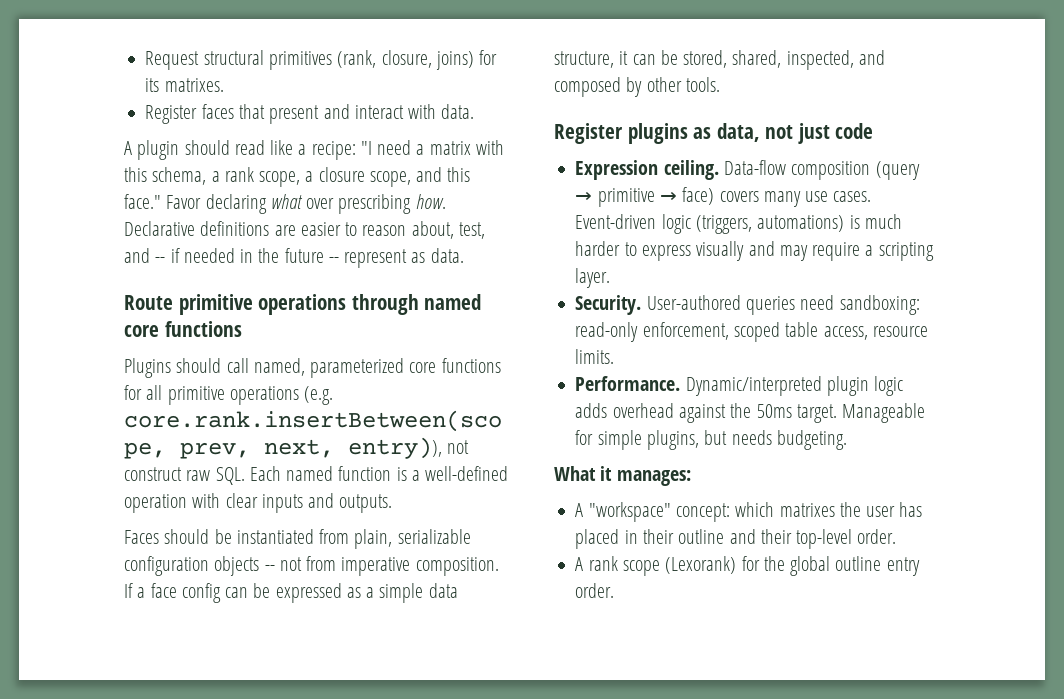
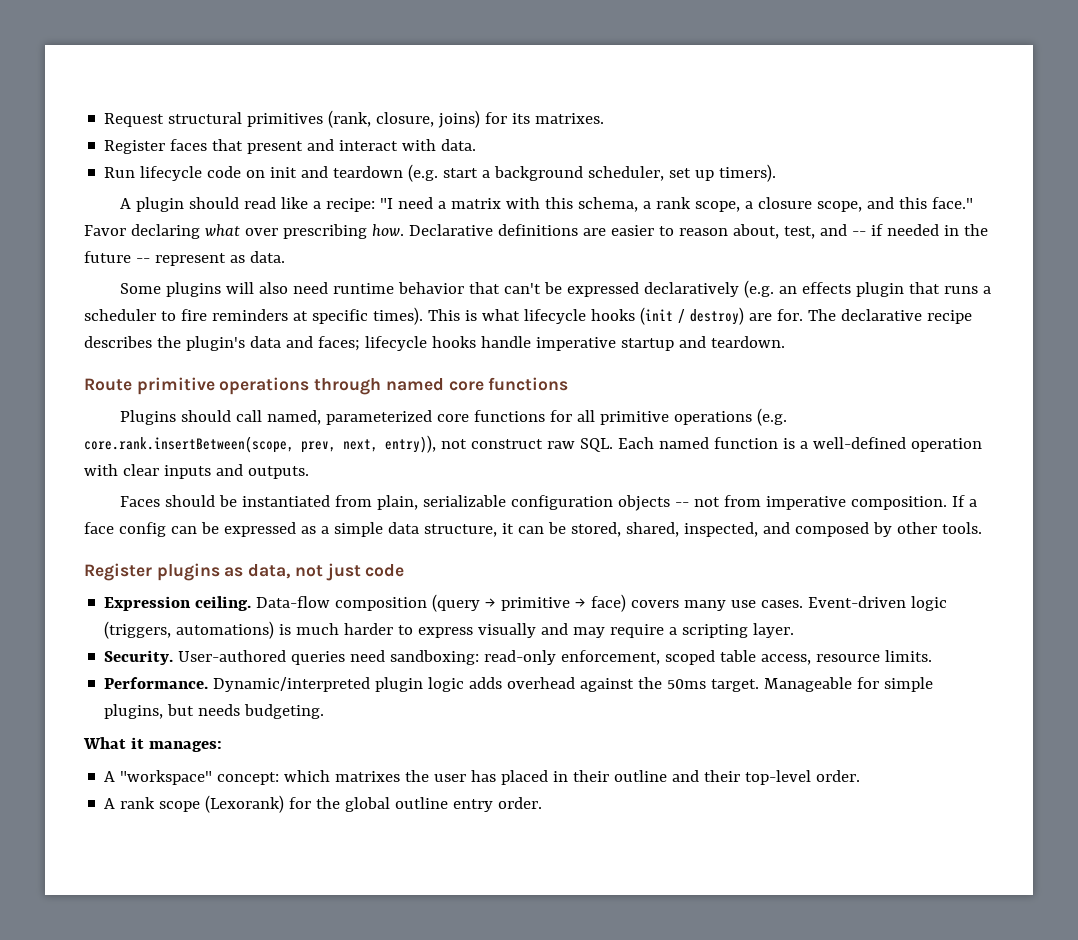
+ Run lifecycle code on init and teardown (e.g. start a background scheduler, set up timers).
+ Some plugins will also need runtime behavior that can't be expressed declaratively (e.g. an effects plugin that runs a scheduler to fire reminders at specific times). This is what lifecycle hooks (init / destroy) are for. The declarative recipe describes the plugin's data and faces; lifecycle hooks handle imperative startup and teardown.

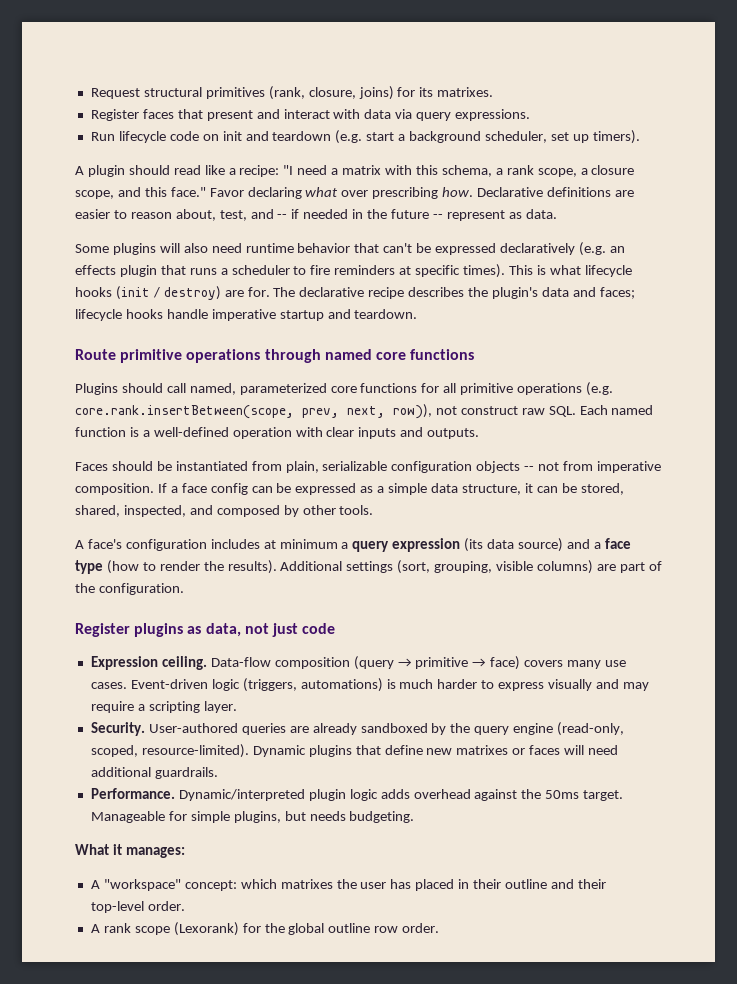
- Register faces that present and interact with data.
+ Register faces that present and interact with data via query expressions.
- Plugins should call named, parameterized core functions for all primitive operations (e.g. core.rank.insertBetween(scope, prev, next, entry)), not construct raw SQL. Each named function is a well-defined operation with clear inputs and outputs.
+ Plugins should call named, parameterized core functions for all primitive operations (e.g. core.rank.insertBetween(scope, prev, next, row)), not construct raw SQL. Each named function is a well-defined operation with clear inputs and outputs.
+ A face's configuration includes at minimum a query expression (its data source) and a face type (how to render the results). Additional settings (sort, grouping, visible columns) are part of the configuration.
- User-authored queries need sandboxing: read-only enforcement, scoped table access, resource limits.
+ User-authored queries are already sandboxed by the query engine (read-only, scoped, resource-limited). Dynamic plugins that define new matrixes or faces will need additional guardrails.
- A rank scope (Lexorank) for the global outline entry order.
+ A rank scope (Lexorank) for the global outline row order.

